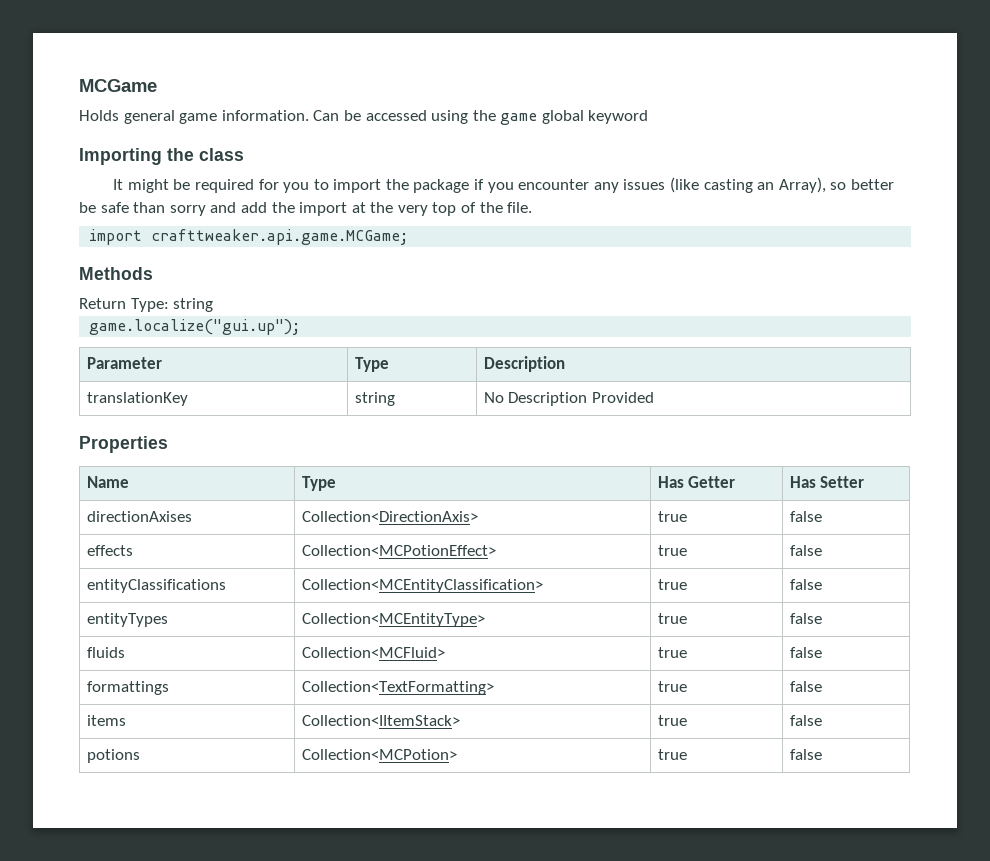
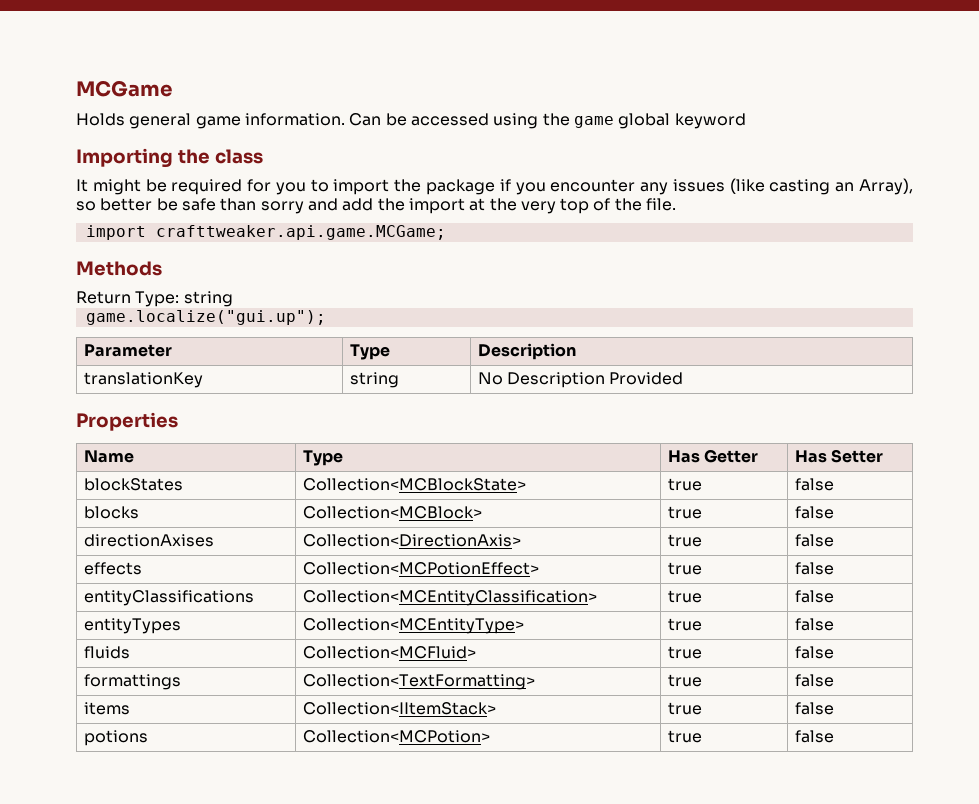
+ blockStates | Collection<MCBlockState> | true | false
+ blocks | Collection<MCBlock> | true | false

